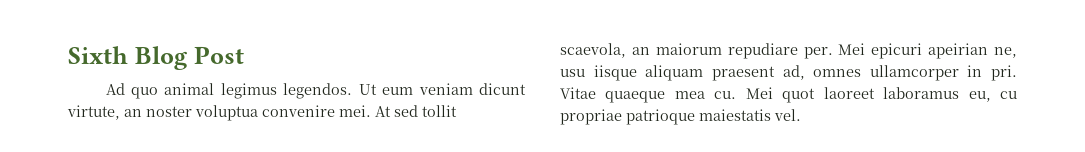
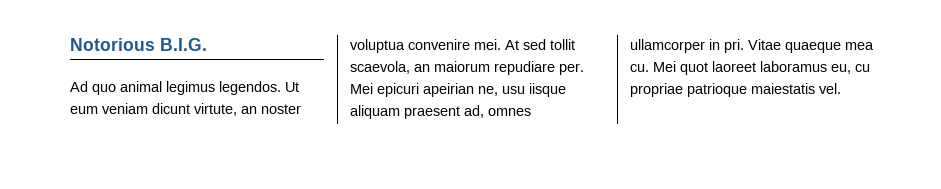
- Sixth Blog Post
+ Notorious B.I.G.

